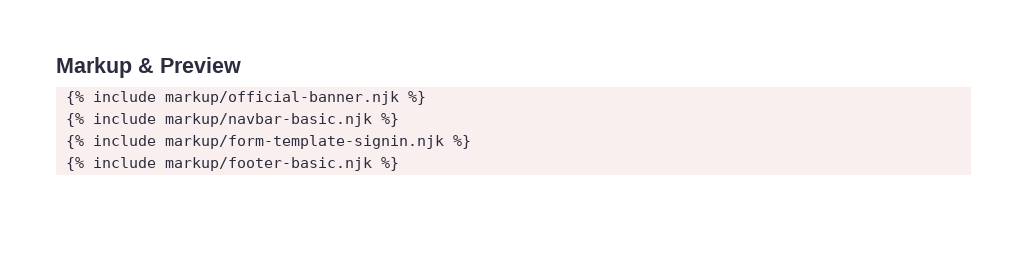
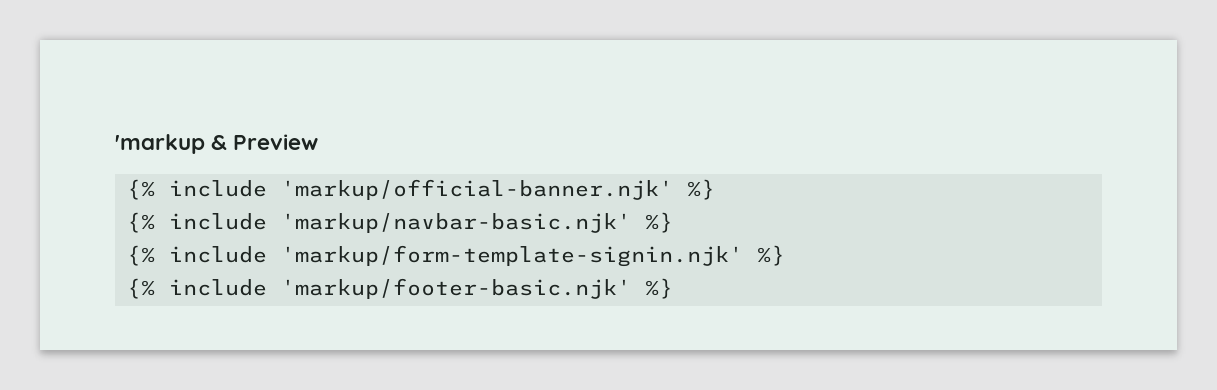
- Markup & Preview
+ 'markup & Preview
- {% include markup/official-banner.njk %}
- {% include markup/navbar-basic.njk %}
- {% include markup/form-template-signin.njk %}
- {% include markup/footer-basic.njk %}
+ {% include 'markup/official-banner.njk' %}
+ {% include 'markup/navbar-basic.njk' %}
+ {% include 'markup/form-template-signin.njk' %}
+ {% include 'markup/footer-basic.njk' %}

